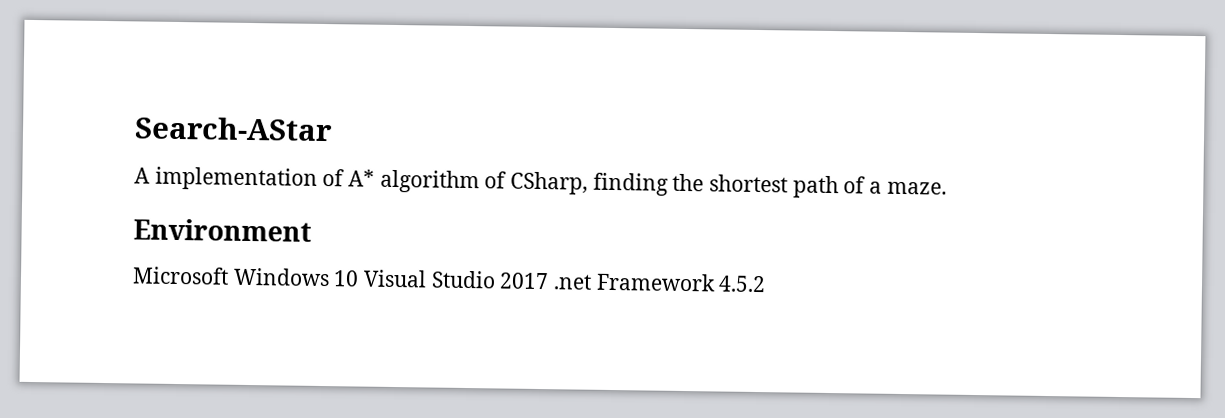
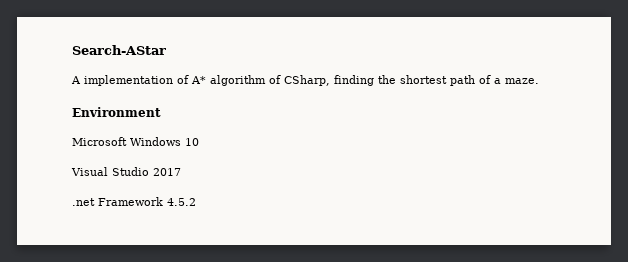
- Microsoft Windows 10 Visual Studio 2017 .net Framework 4.5.2
+ Microsoft Windows 10
+ Visual Studio 2017
+ .net Framework 4.5.2

